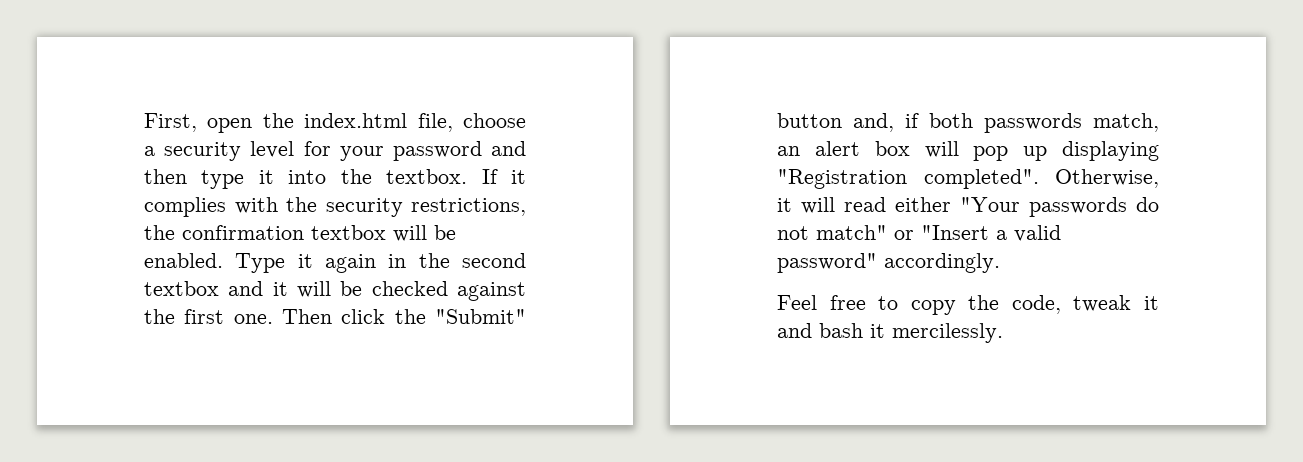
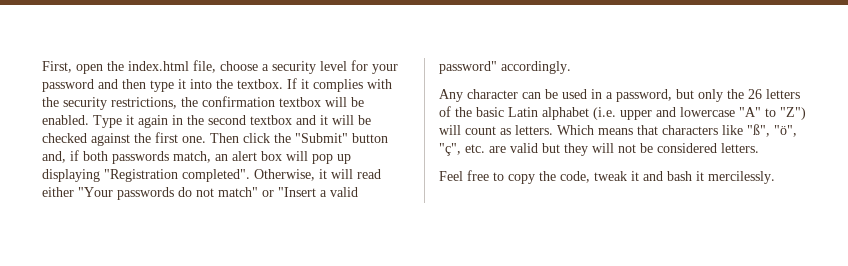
+ Any character can be used in a password, but only the 26 letters of the basic Latin alphabet (i.e. upper and lowercase "A" to "Z") will count as letters. Which means that characters like "ß", "ö", "ç", etc. are valid but they will not be considered letters.

